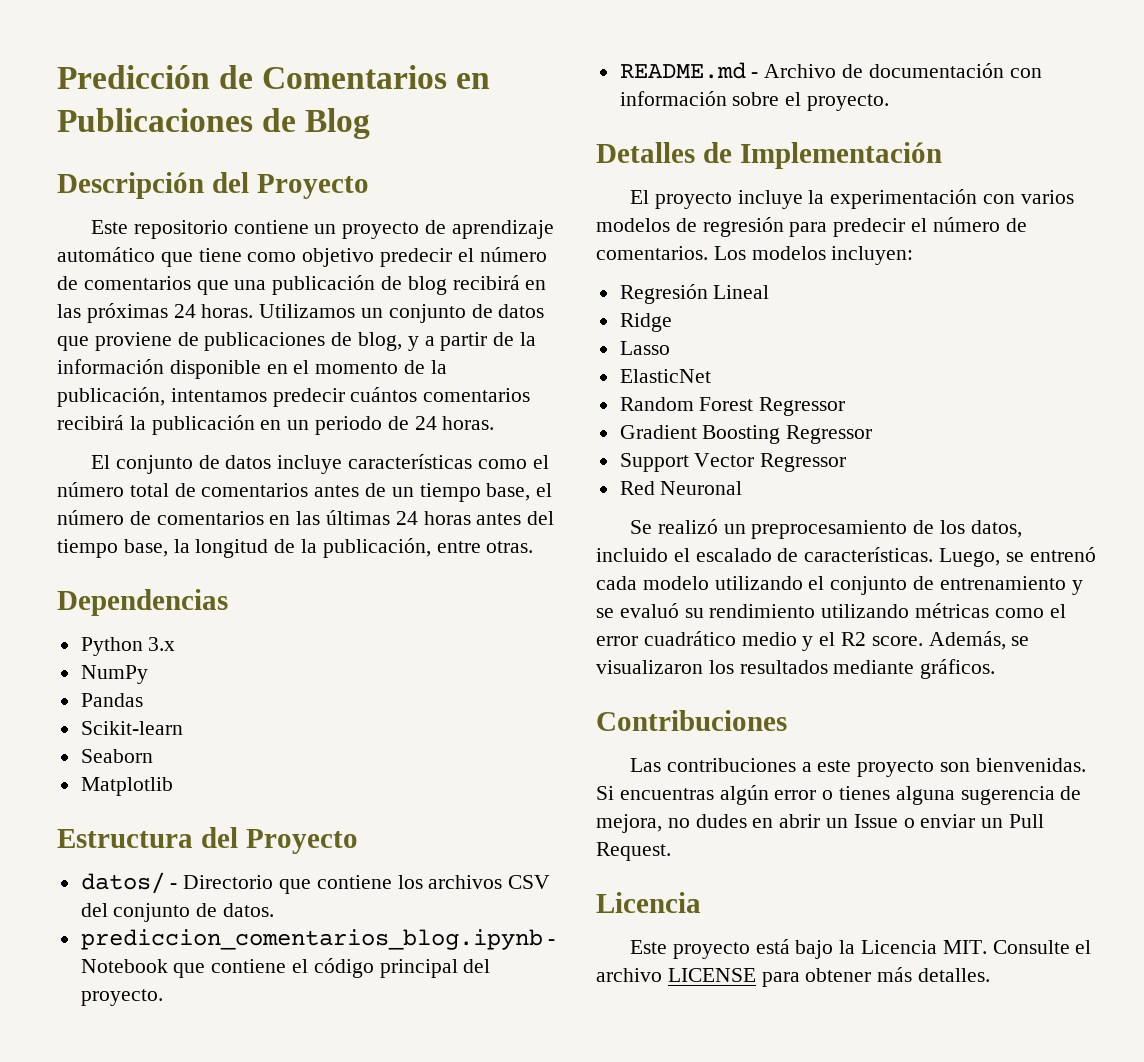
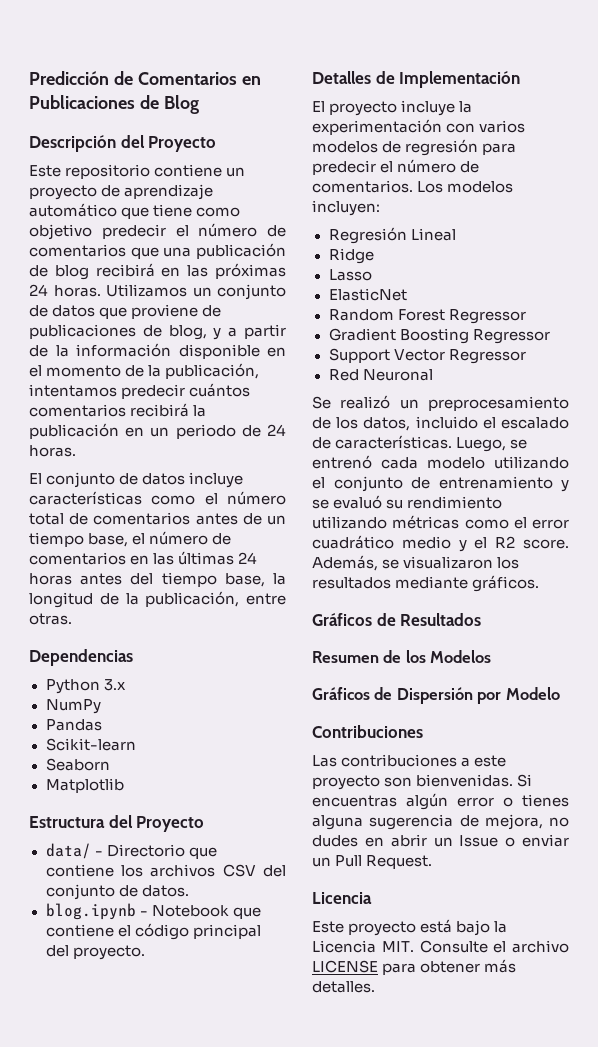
- datos/ - Directorio que contiene los archivos CSV del conjunto de datos.
+ data/ - Directorio que contiene los archivos CSV del conjunto de datos.
- prediccion_comentarios_blog.ipynb - Notebook que contiene el código principal del proyecto.
+ blog.ipynb - Notebook que contiene el código principal del proyecto.
- README.md - Archivo de documentación con información sobre el proyecto.
+ Gráficos de Resultados
+ Resumen de los Modelos
+ Gráficos de Dispersión por Modelo

